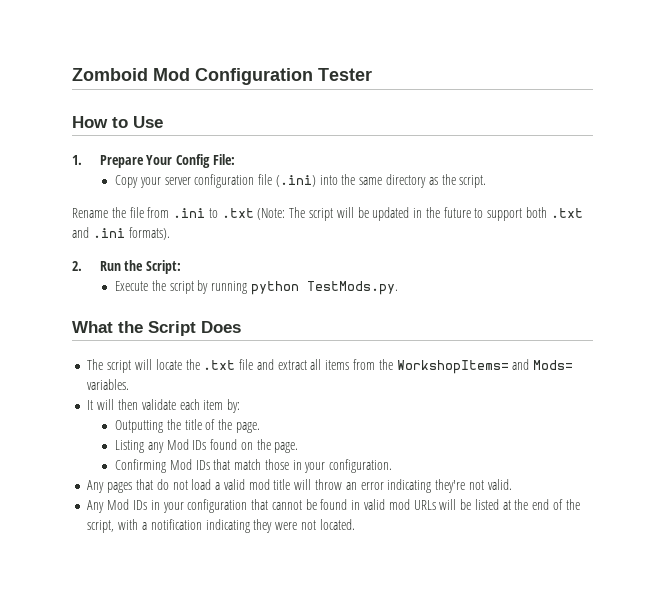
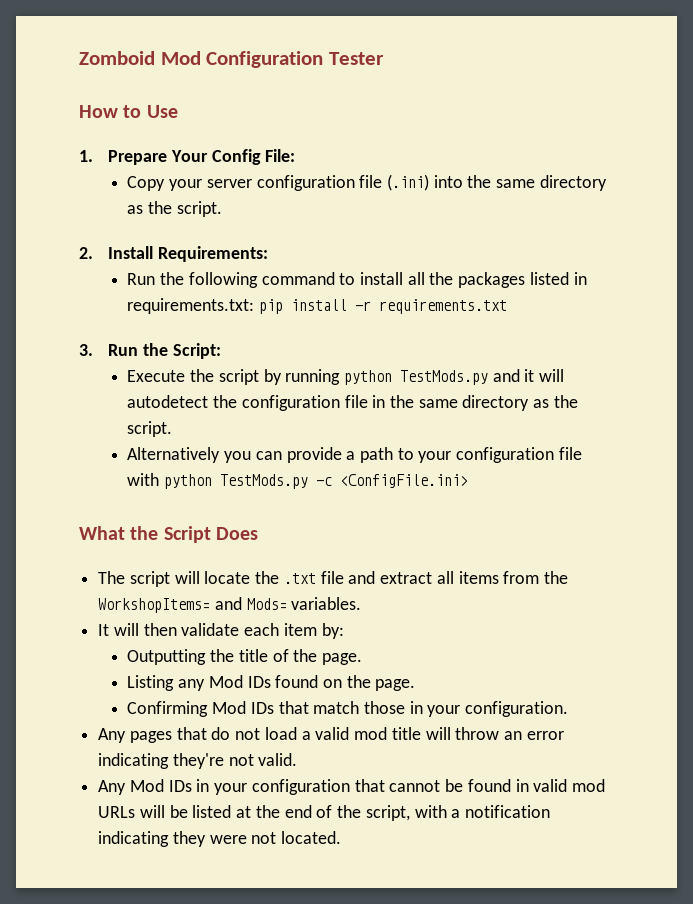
- Rename the file from .ini to .txt (Note: The script will be updated in the future to support both .txt and .ini formats).
- 2. Run the Script:
+ 2. Install Requirements:
+ Run the following command to install all the packages listed in requirements.txt: pip install -r requirements.txt
+ 3. Run the Script:
- Execute the script by running python TestMods.py.
+ Execute the script by running python TestMods.py and it will autodetect the configuration file in the same directory as the script.
+ Alternatively you can provide a path to your configuration file with python TestMods.py -c <ConfigFile.ini>

